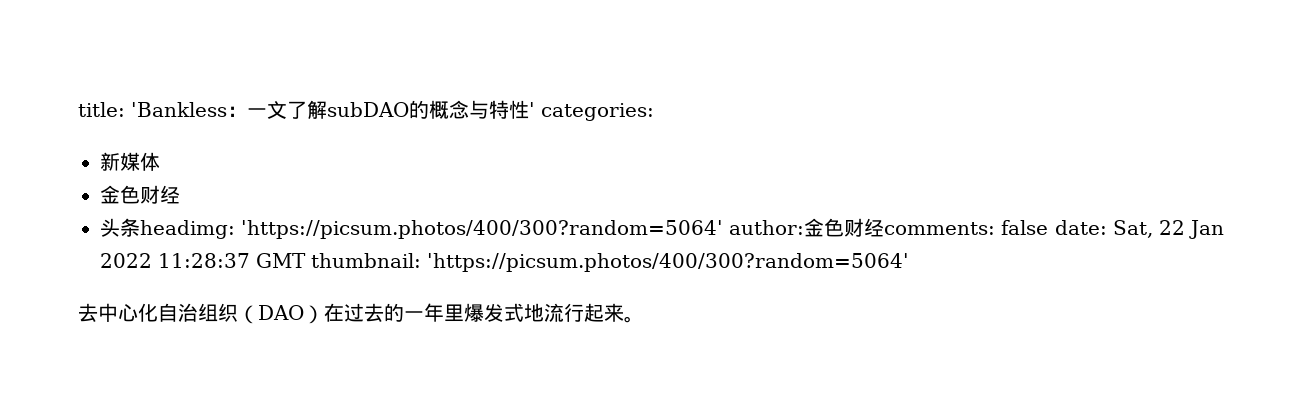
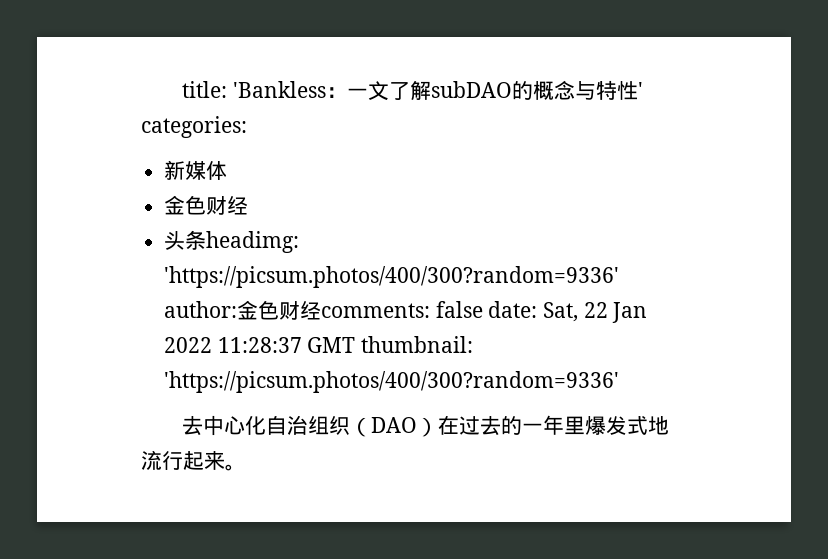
- 头条headimg: 'https://picsum.photos/400/300?random=5064' author:金色财经comments: false date: Sat, 22 Jan 2022 11:28:37 GMT thumbnail: 'https://picsum.photos/400/300?random=5064'
+ 头条headimg: 'https://picsum.photos/400/300?random=9336' author:金色财经comments: false date: Sat, 22 Jan 2022 11:28:37 GMT thumbnail: 'https://picsum.photos/400/300?random=9336'

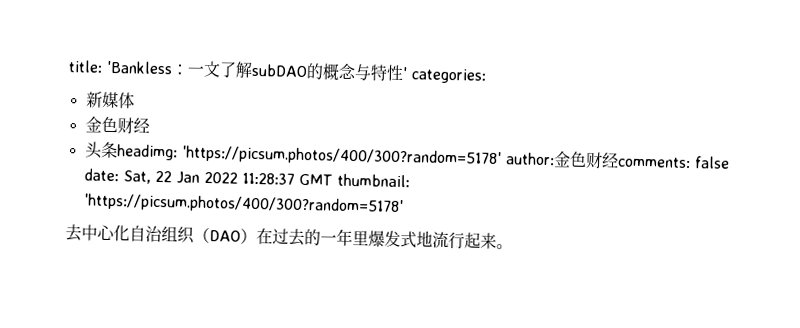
- 头条headimg: 'https://picsum.photos/400/300?random=9336' author:金色财经comments: false date: Sat, 22 Jan 2022 11:28:37 GMT thumbnail: 'https://picsum.photos/400/300?random=9336'
+ 头条headimg: 'https://picsum.photos/400/300?random=5178' author:金色财经comments: false date: Sat, 22 Jan 2022 11:28:37 GMT thumbnail: 'https://picsum.photos/400/300?random=5178'

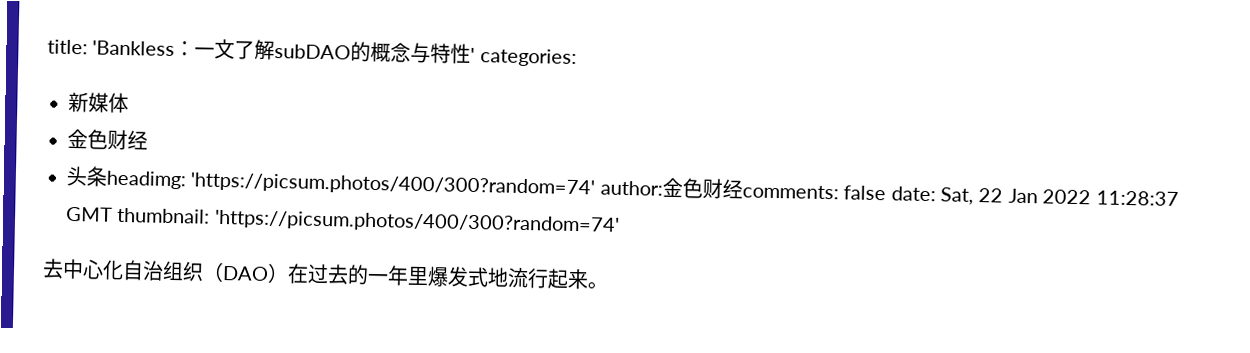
- 头条headimg: 'https://picsum.photos/400/300?random=5178' author:金色财经comments: false date: Sat, 22 Jan 2022 11:28:37 GMT thumbnail: 'https://picsum.photos/400/300?random=5178'
+ 头条headimg: 'https://picsum.photos/400/300?random=74' author:金色财经comments: false date: Sat, 22 Jan 2022 11:28:37 GMT thumbnail: 'https://picsum.photos/400/300?random=74'

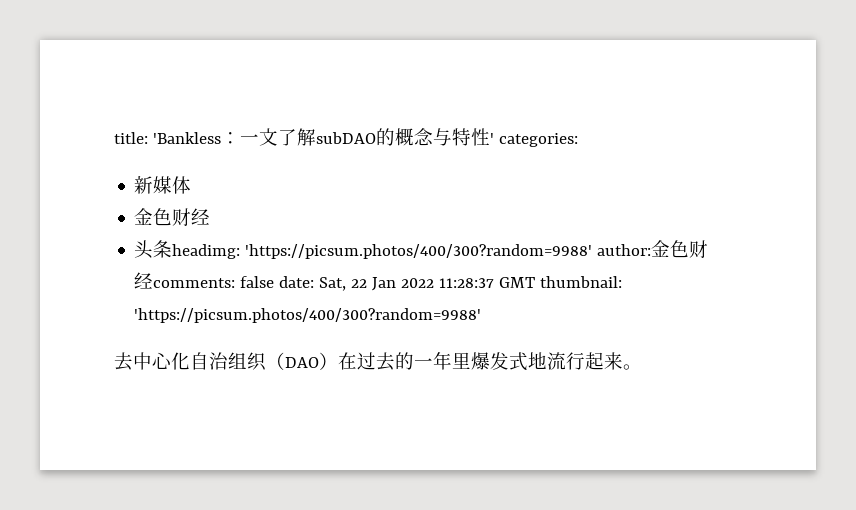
- 头条headimg: 'https://picsum.photos/400/300?random=74' author:金色财经comments: false date: Sat, 22 Jan 2022 11:28:37 GMT thumbnail: 'https://picsum.photos/400/300?random=74'
+ 头条headimg: 'https://picsum.photos/400/300?random=9988' author:金色财经comments: false date: Sat, 22 Jan 2022 11:28:37 GMT thumbnail: 'https://picsum.photos/400/300?random=9988'

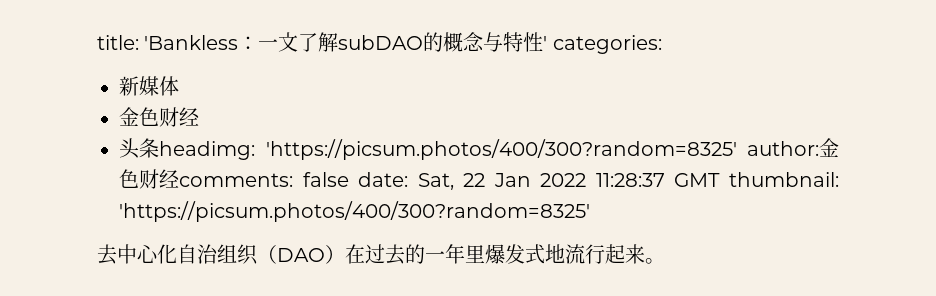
- 头条headimg: 'https://picsum.photos/400/300?random=9988' author:金色财经comments: false date: Sat, 22 Jan 2022 11:28:37 GMT thumbnail: 'https://picsum.photos/400/300?random=9988'
+ 头条headimg: 'https://picsum.photos/400/300?random=8325' author:金色财经comments: false date: Sat, 22 Jan 2022 11:28:37 GMT thumbnail: 'https://picsum.photos/400/300?random=8325'

